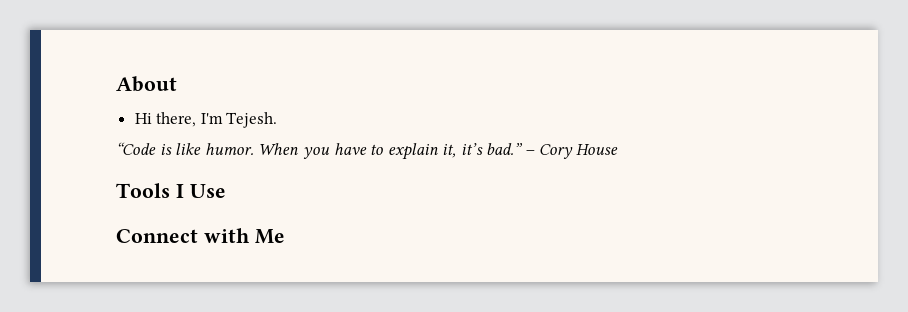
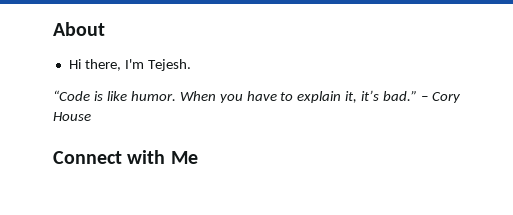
- Tools I Use

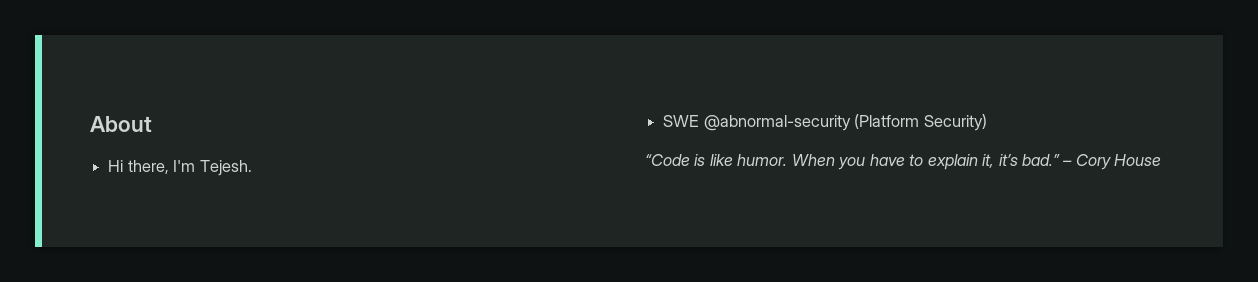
+ SWE @abnormal-security (Platform Security)
- Connect with Me

